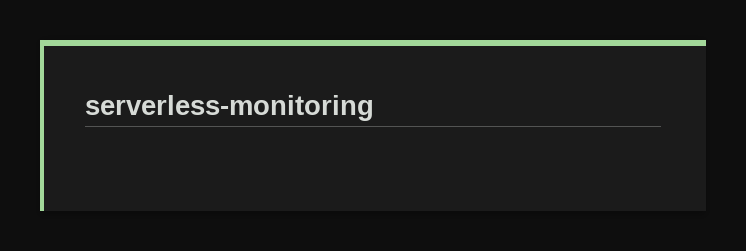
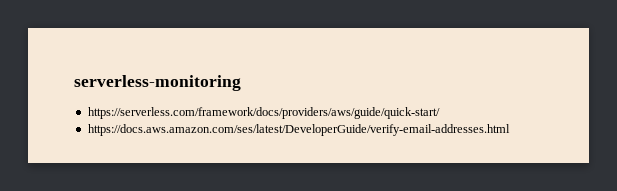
+ https://serverless.com/framework/docs/providers/aws/guide/quick-start/
+ https://docs.aws.amazon.com/ses/latest/DeveloperGuide/verify-email-addresses.html

